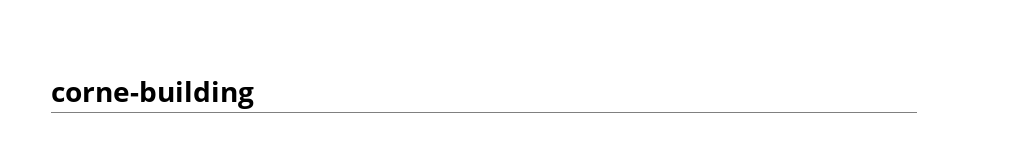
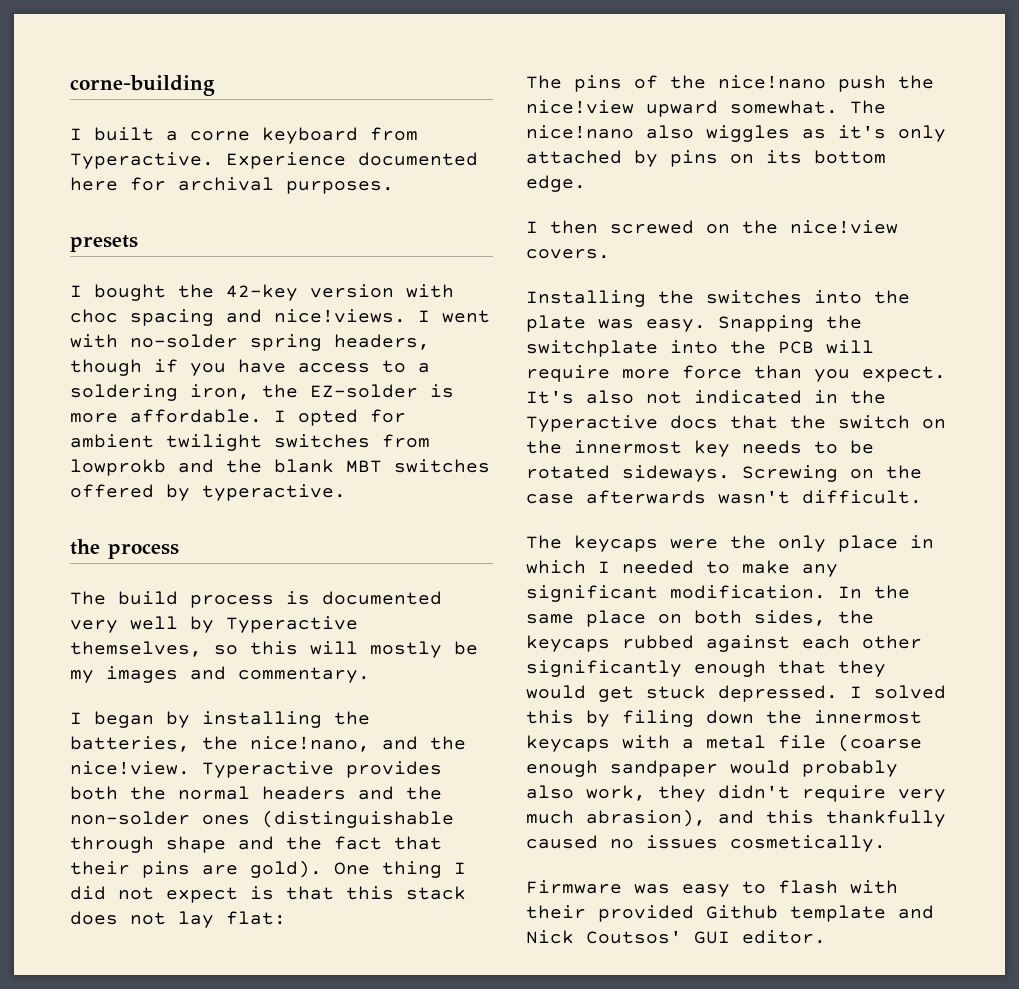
+ I built a corne keyboard from Typeractive. Experience documented here for archival purposes.
+ presets
+ I bought the 42-key version with choc spacing and nice!views. I went with no-solder spring headers, though if you have access to a soldering iron, the EZ-solder is more affordable. I opted for ambient twilight switches from lowprokb and the blank MBT switches offered by typeractive.
+ the process
+ The build process is documented very well by Typeractive themselves, so this will mostly be my images and commentary.
+ I began by installing the batteries, the nice!nano, and the nice!view. Typeractive provides both the normal headers and the non-solder ones (distinguishable through shape and the fact that their pins are gold). One thing I did not expect is that this stack does not lay flat:
+ The pins of the nice!nano push the nice!view upward somewhat. The nice!nano also wiggles as it's only attached by pins on its bottom edge.
+ I then screwed on the nice!view covers.
+ Installing the switches into the plate was easy. Snapping the switchplate into the PCB will require more force than you expect. It's also not indicated in the Typeractive docs that the switch on the innermost key needs to be rotated sideways. Screwing on the case afterwards wasn't difficult.
+ The keycaps were the only place in which I needed to make any significant modification. In the same place on both sides, the keycaps rubbed against each other significantly enough that they would get stuck depressed. I solved this by filing down the innermost keycaps with a metal file (coarse enough sandpaper would probably also work, they didn't require very much abrasion), and this thankfully caused no issues cosmetically.
+ Firmware was easy to flash with their provided Github template and Nick Coutsos' GUI editor.

